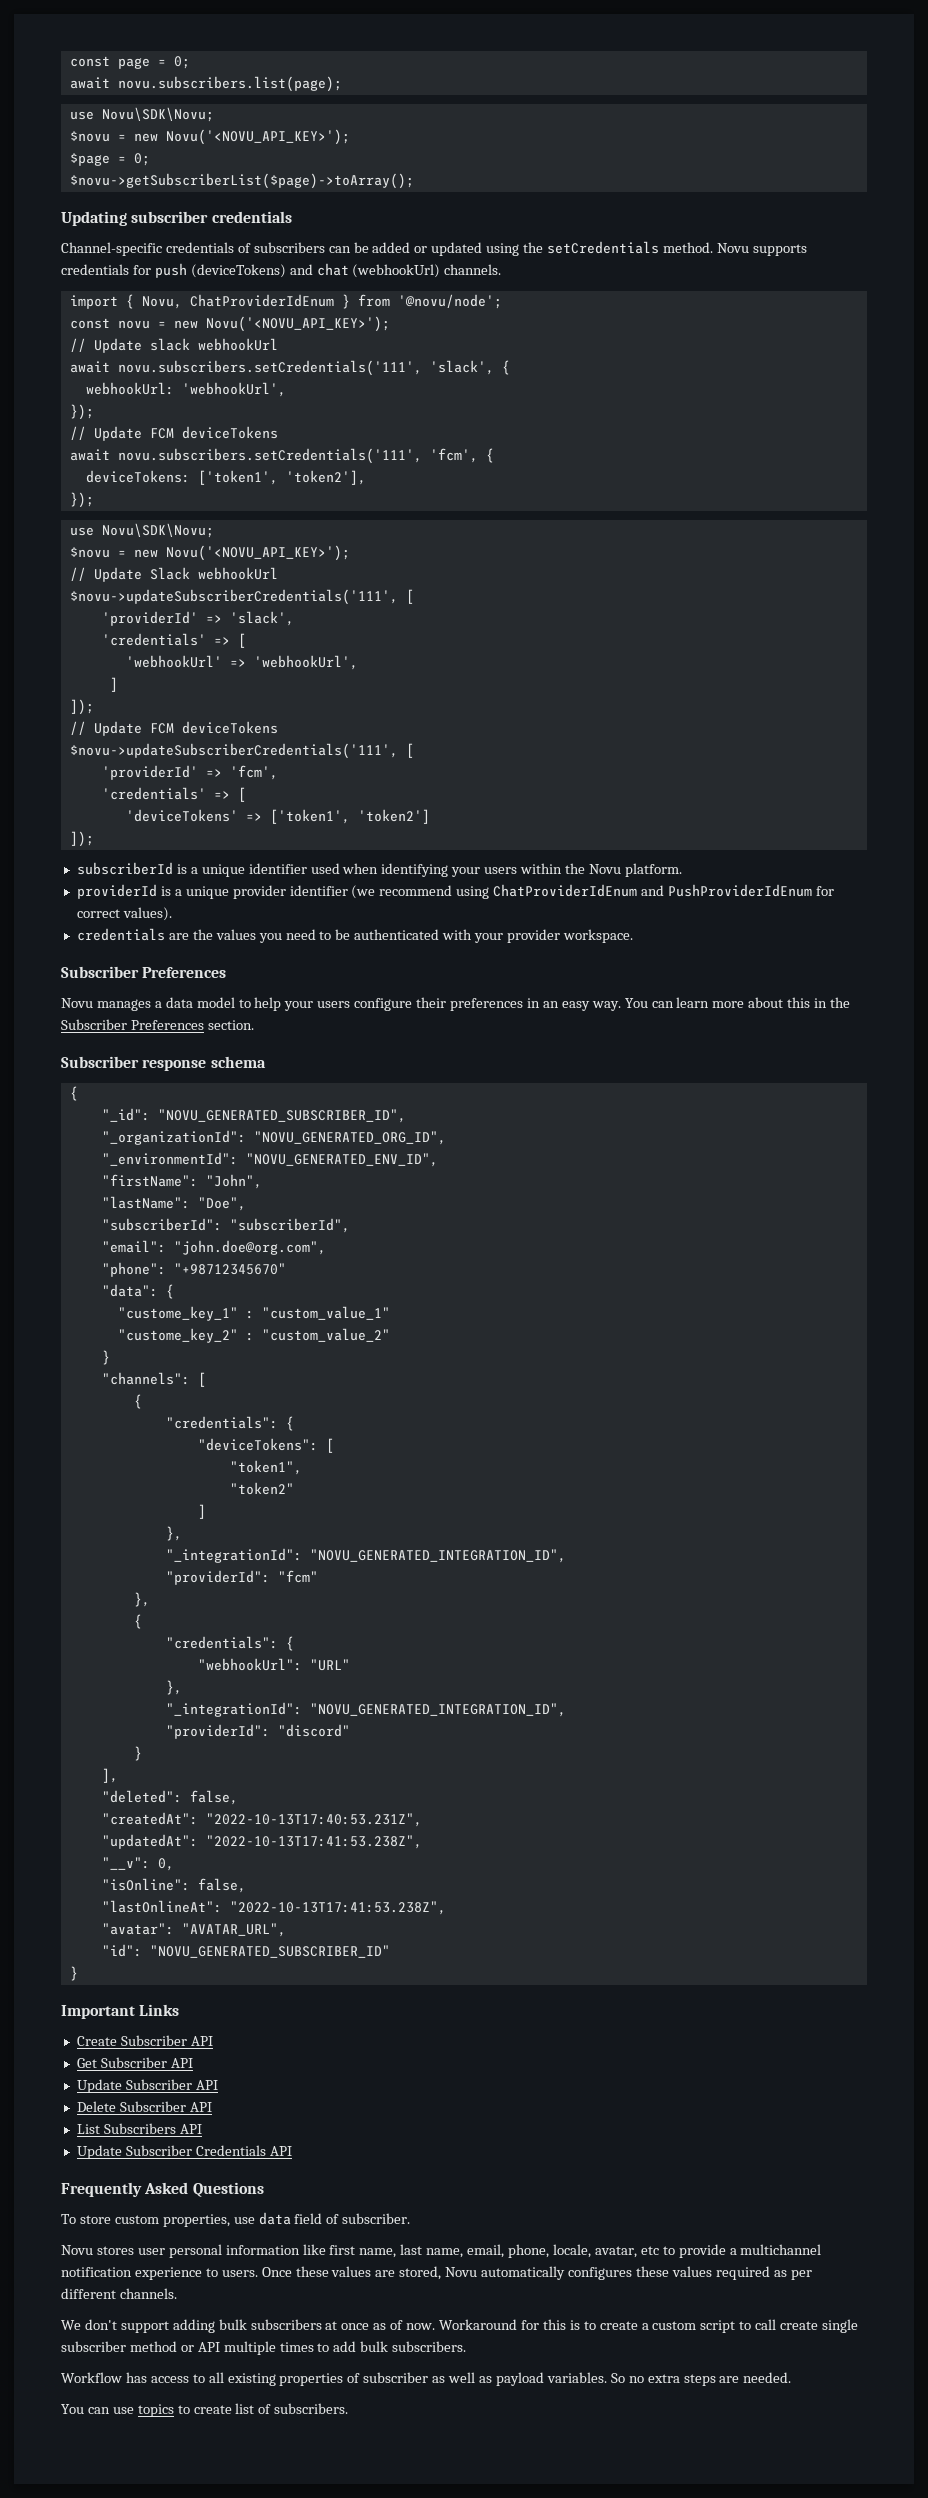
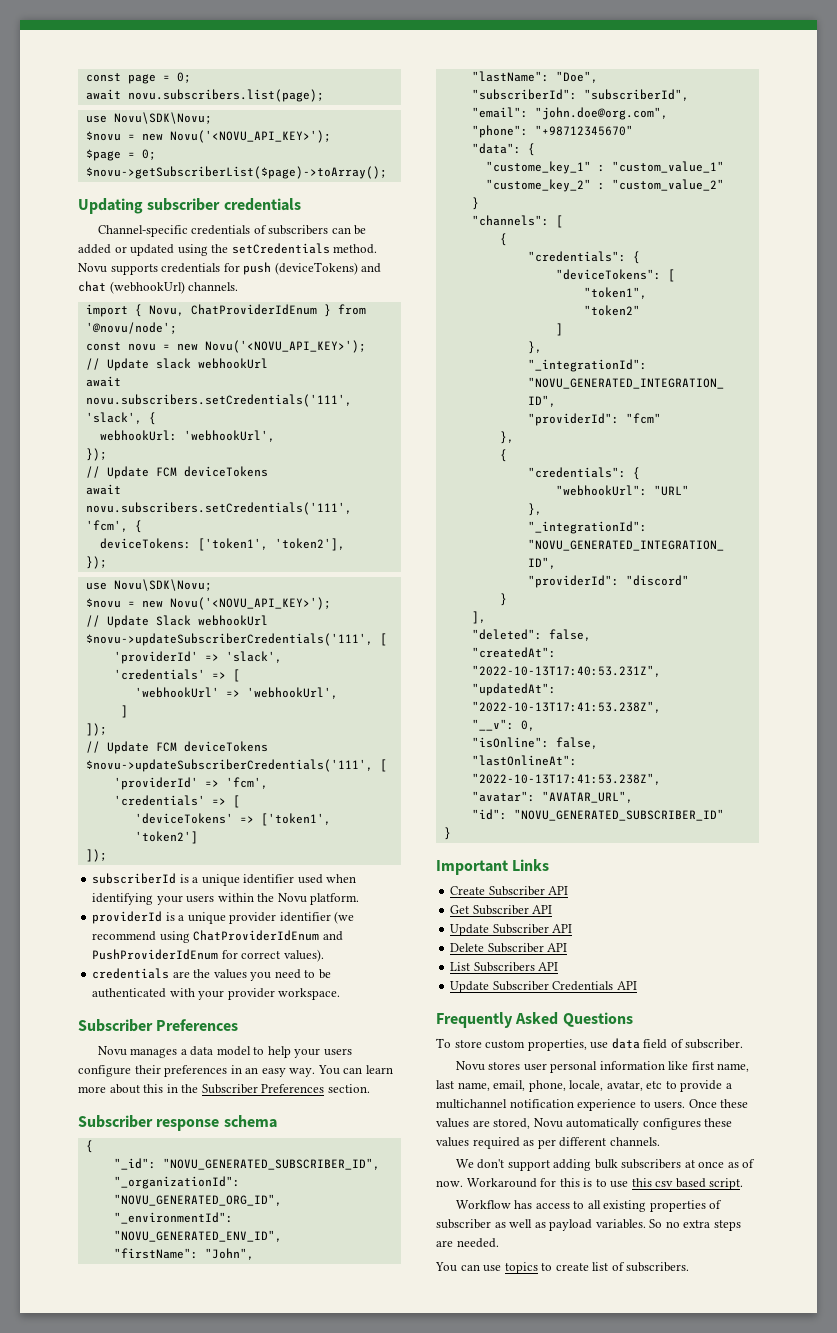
- Workaround for this is to create a custom script to call create single subscriber method or API multiple times to add bulk subscribers.
+ Workaround for this is to use this csv based script.

